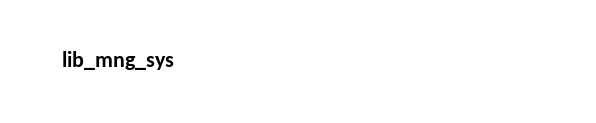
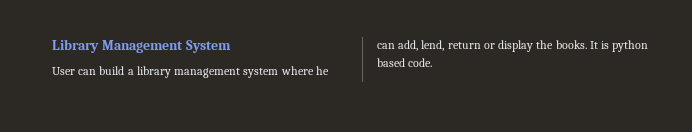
- lib_mng_sys
+ Library Management System
+ User can build a library management system where he can add, lend, return or display the books. It is python based code.

